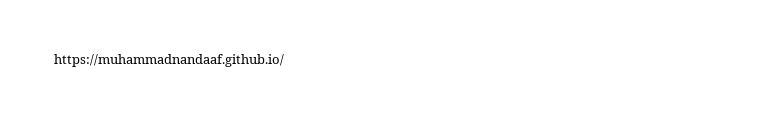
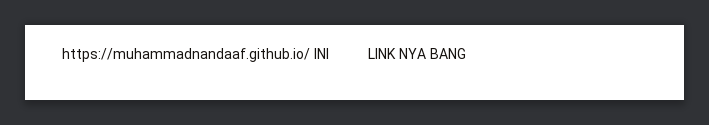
- https://muhammadnandaaf.github.io/
+ https://muhammadnandaaf.github.io/ INI LINK NYA BANG

